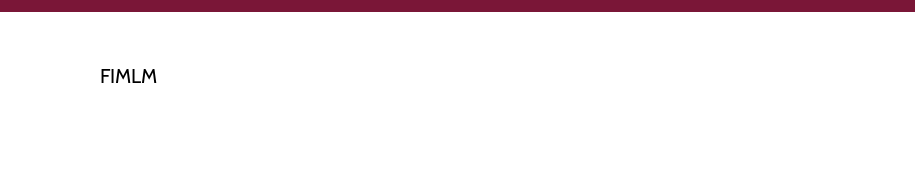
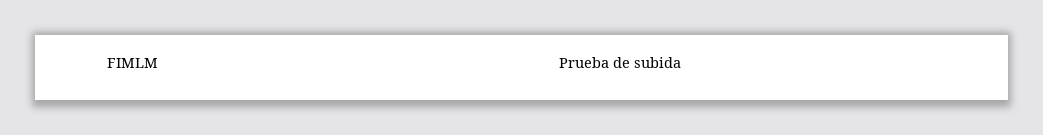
+ Prueba de subida

